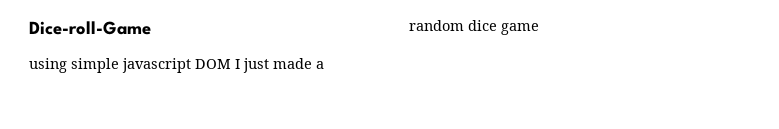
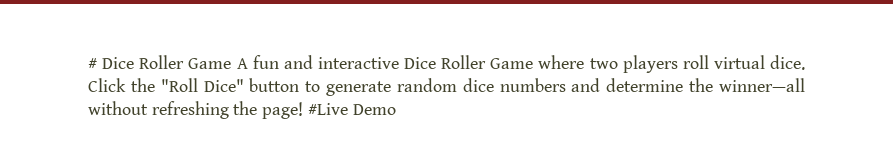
- Dice-roll-Game
- using simple javascript DOM I just made a random dice game
+ # Dice Roller Game A fun and interactive Dice Roller Game where two players roll virtual dice. Click the "Roll Dice" button to generate random dice numbers and determine the winner—all without refreshing the page! #Live Demo

